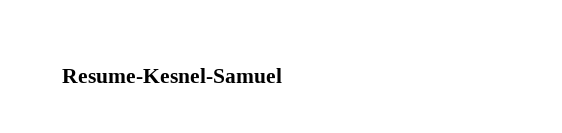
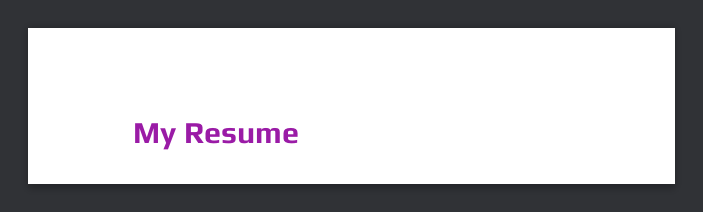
- Resume-Kesnel-Samuel
+ My Resume

